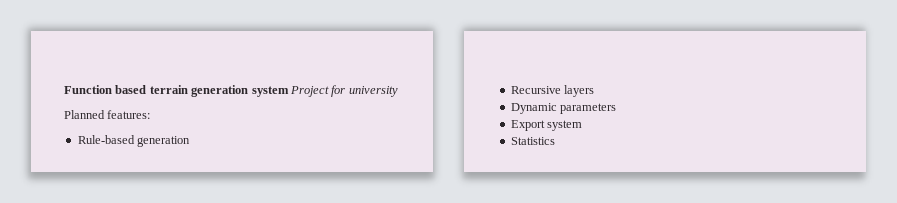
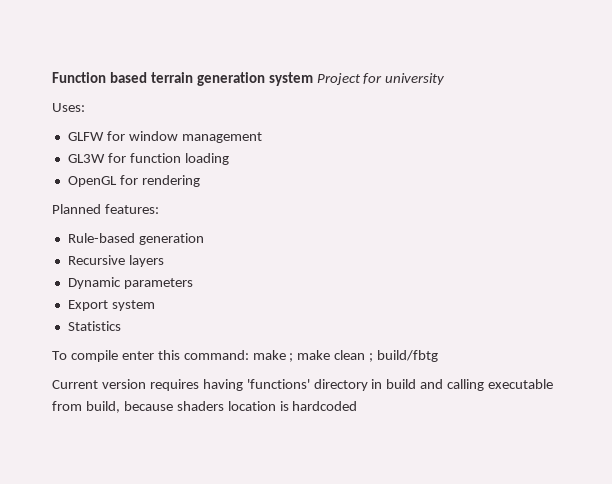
+ Uses:
+ GLFW for window management
+ GL3W for function loading
+ OpenGL for rendering
+ To compile enter this command: make ; make clean ; build/fbtg
+ Current version requires having 'functions' directory in build and calling executable from build, because shaders location is hardcoded

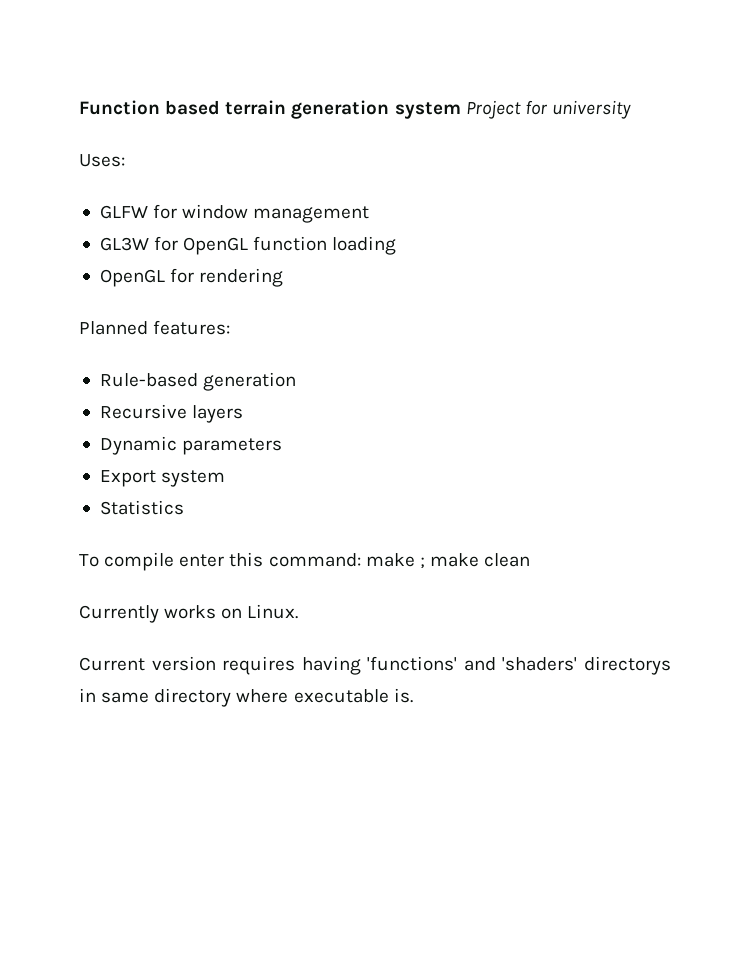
- GL3W for function loading
+ GL3W for OpenGL function loading
- To compile enter this command: make ; make clean ; build/fbtg
+ To compile enter this command: make ; make clean
+ Currently works on Linux.
- Current version requires having 'functions' directory in build and calling executable from build, because shaders location is hardcoded
+ Current version requires having 'functions' and 'shaders' directorys in same directory where executable is.

